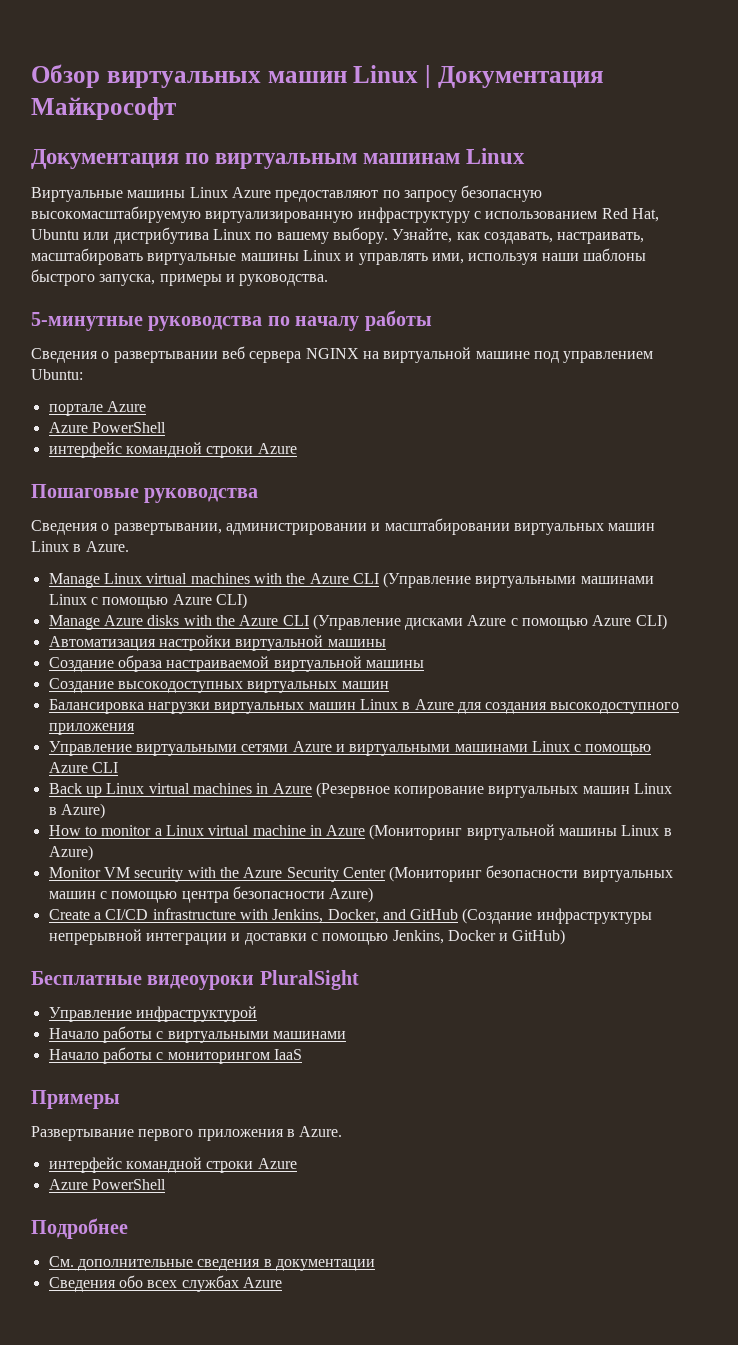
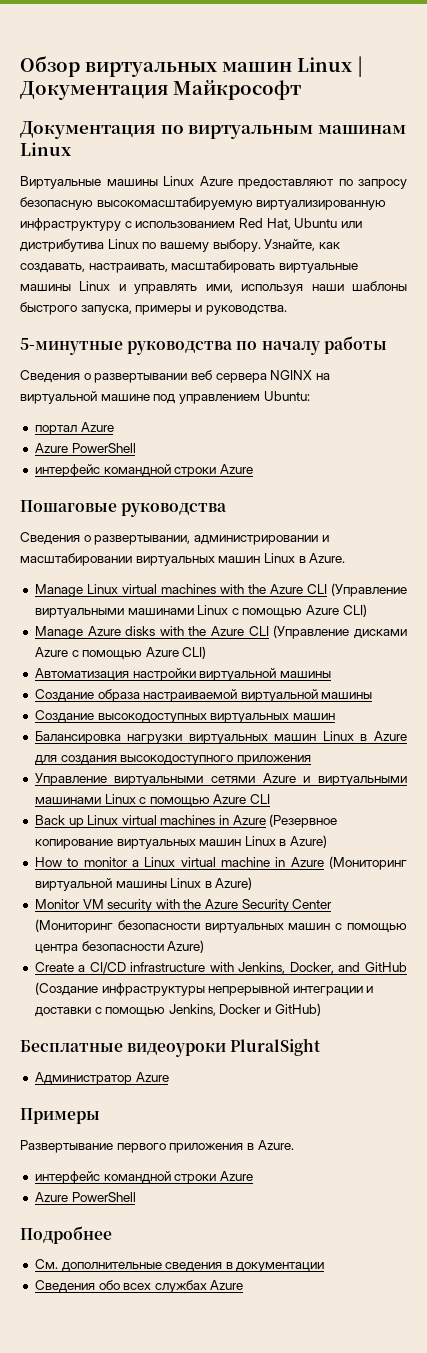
- портале Azure
+ портал Azure
- Управление инфраструктурой
- Начало работы с виртуальными машинами
- Начало работы с мониторингом IaaS
+ Администратор Azure

